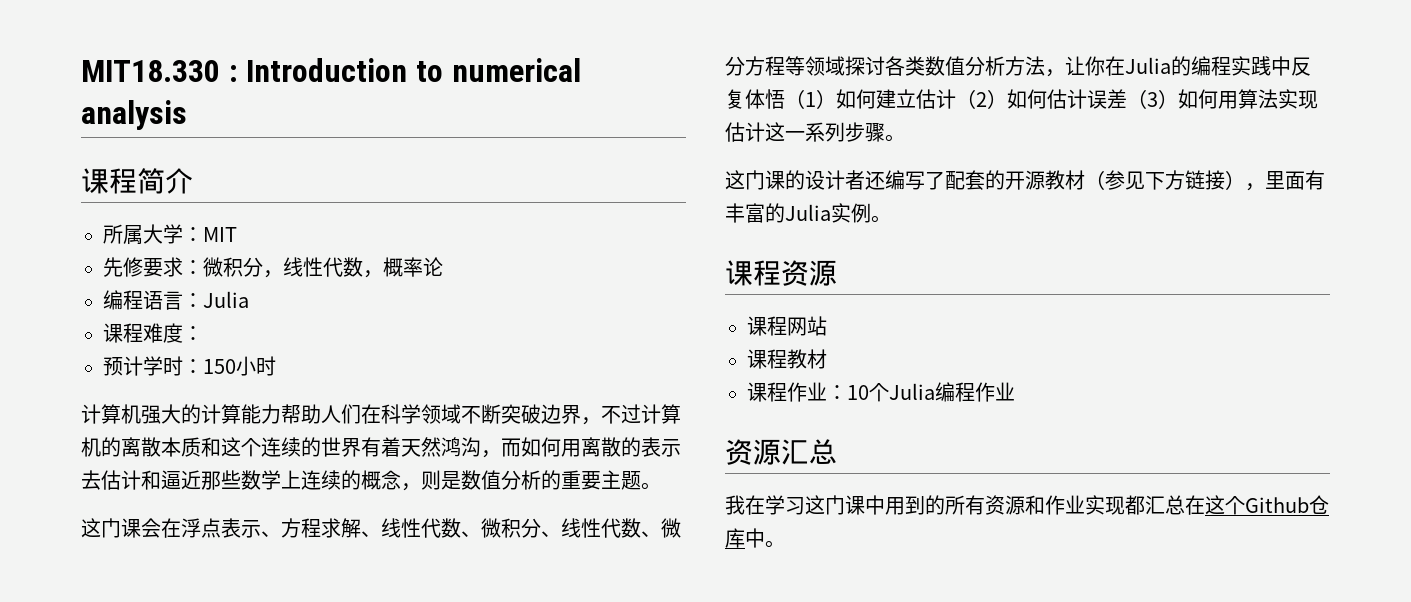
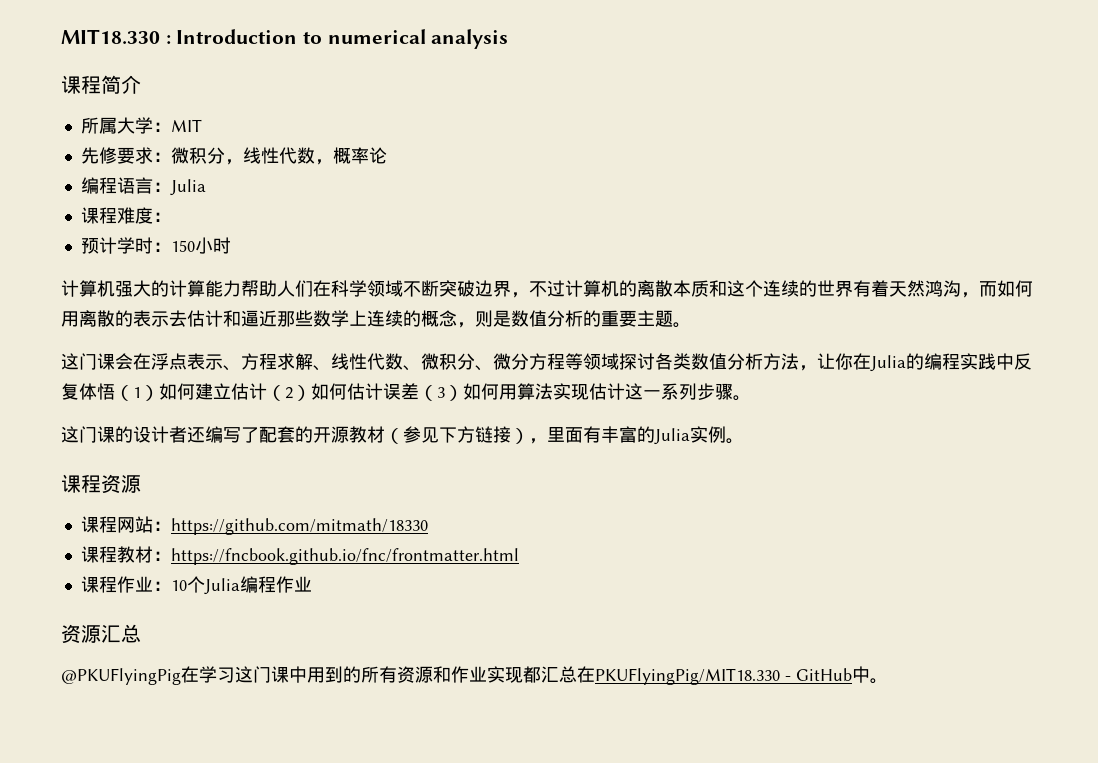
- 这门课会在浮点表示、方程求解、线性代数、微积分、线性代数、微分方程等领域探讨各类数值分析方法，让你在Julia的编程实践中反复体悟（1）如何建立估计（2）如何估计误差（3）如何用算法实现估计这一系列步骤。
+ 这门课会在浮点表示、方程求解、线性代数、微积分、微分方程等领域探讨各类数值分析方法，让你在Julia的编程实践中反复体悟（1）如何建立估计（2）如何估计误差（3）如何用算法实现估计这一系列步骤。
- 课程网站
+ 课程网站：https://github.com/mitmath/18330
- 课程教材
+ 课程教材：https://fncbook.github.io/fnc/frontmatter.html
- 我在学习这门课中用到的所有资源和作业实现都汇总在这个Github仓库中。
+ @PKUFlyingPig在学习这门课中用到的所有资源和作业实现都汇总在PKUFlyingPig/MIT18.330 - GitHub中。

